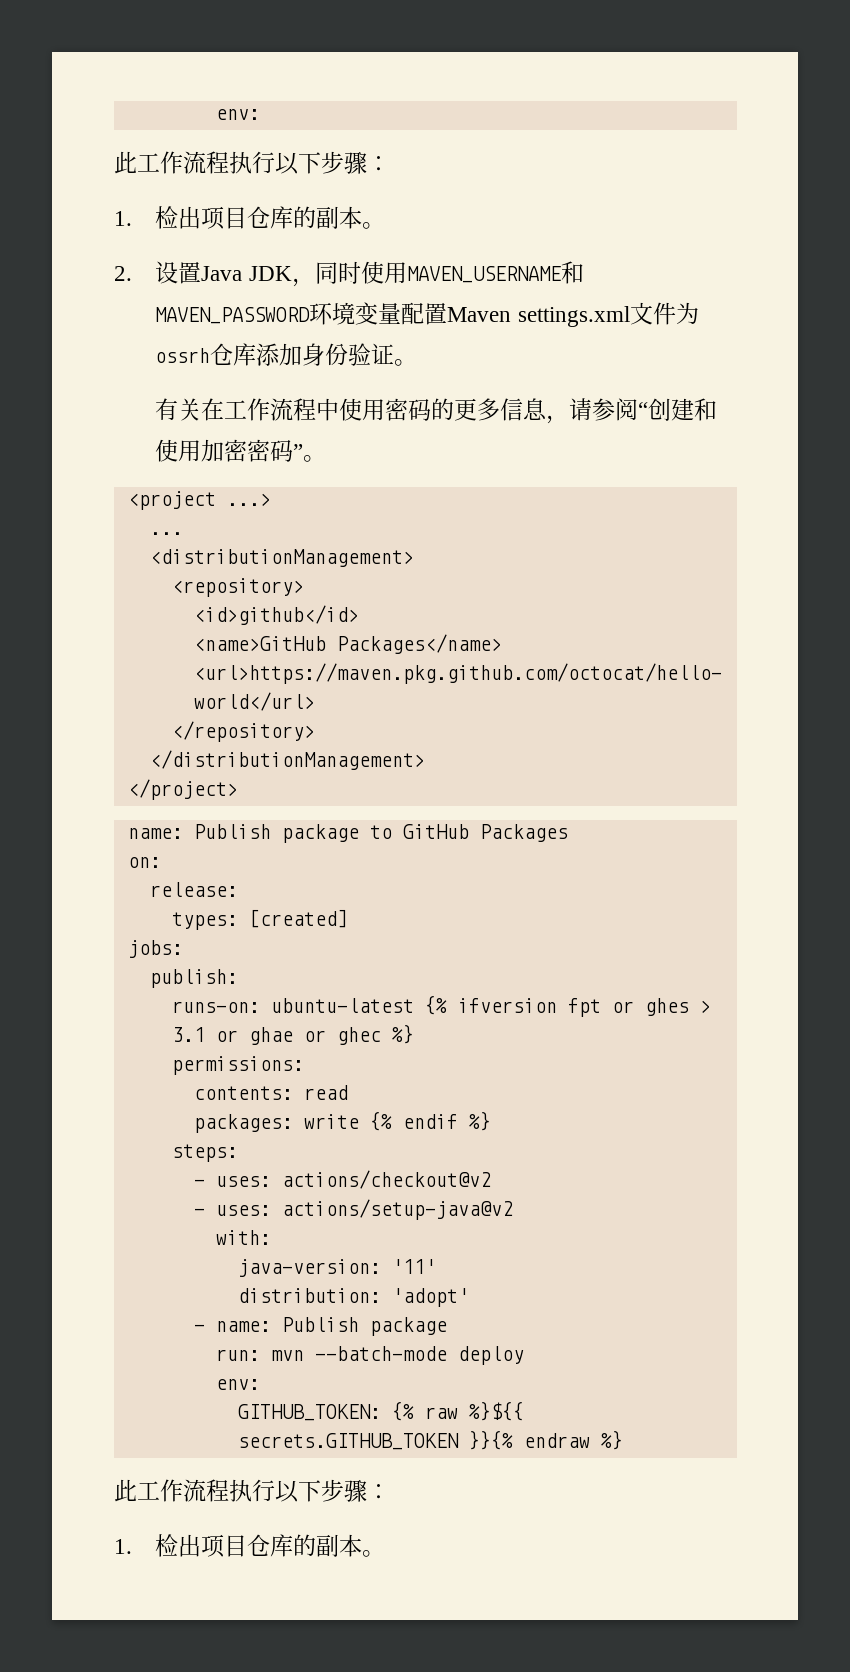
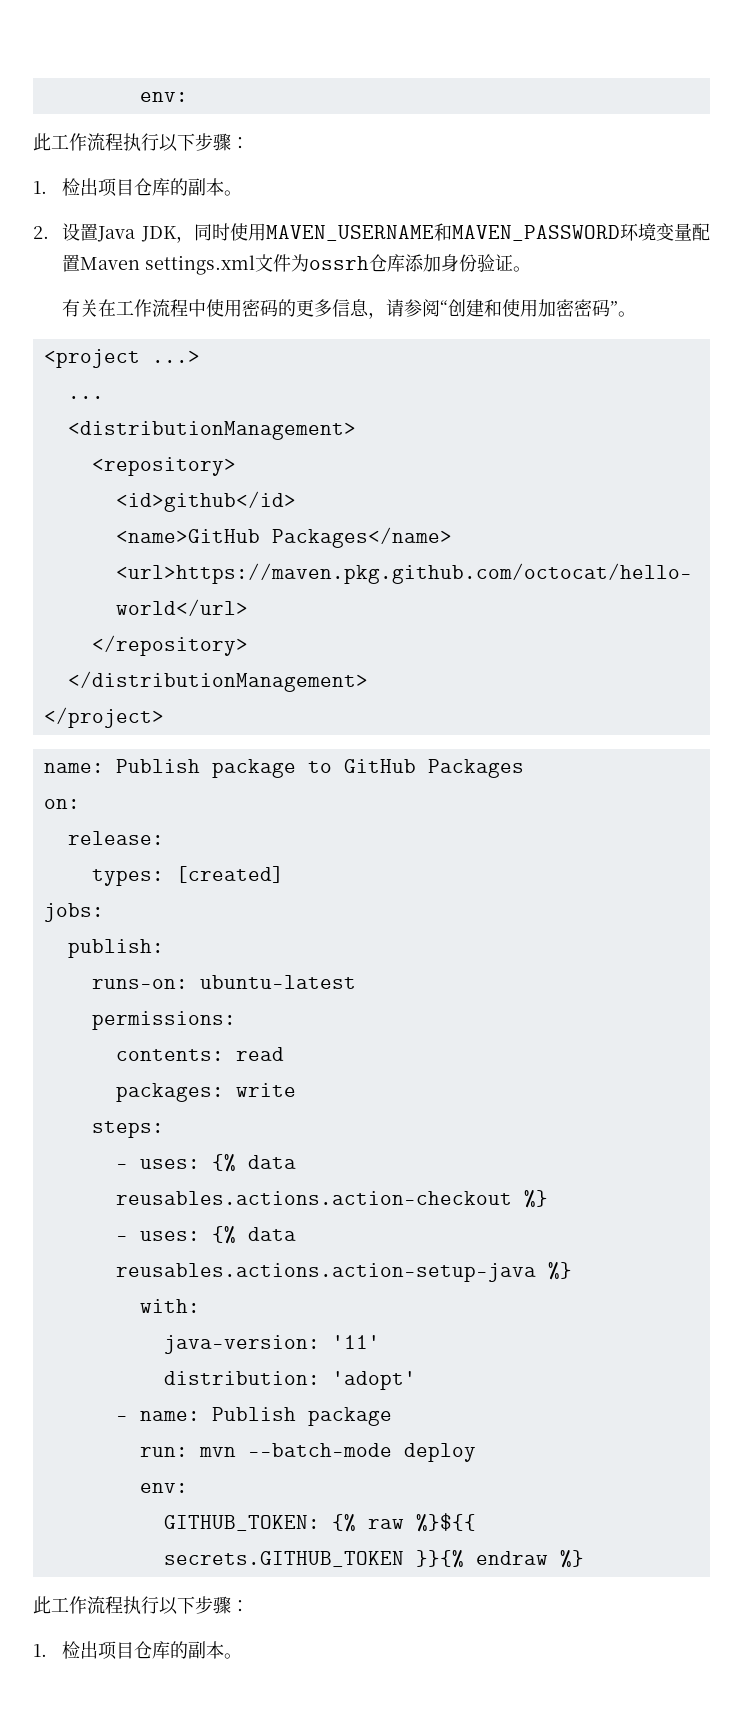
- runs-on: ubuntu-latest {% ifversion fpt or ghes > 3.1 or ghae or ghec %}
+ runs-on: ubuntu-latest
- packages: write {% endif %}
+ packages: write
- - uses: actions/checkout@v2
- - uses: actions/setup-java@v2
+ - uses: {% data reusables.actions.action-checkout %}
+ - uses: {% data reusables.actions.action-setup-java %}

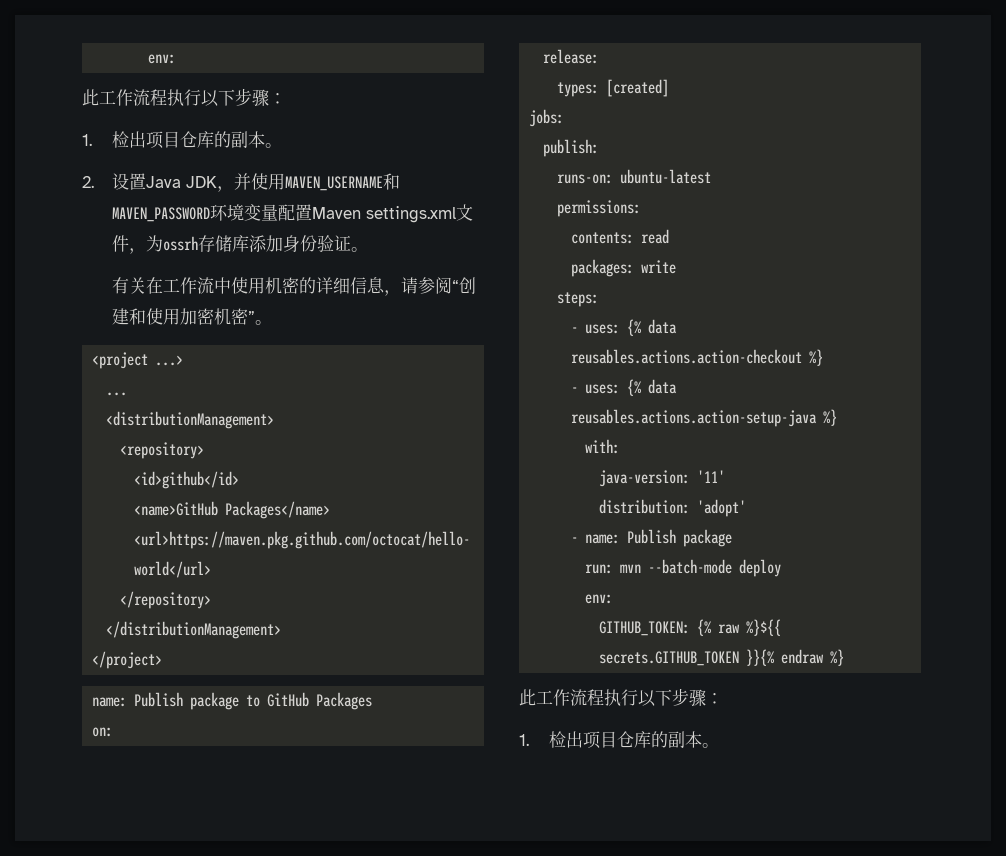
- 2.设置Java JDK，同时使用MAVEN_USERNAME和MAVEN_PASSWORD环境变量配置Maven settings.xml文件为ossrh仓库添加身份验证。
+ 2.设置Java JDK，并使用MAVEN_USERNAME和MAVEN_PASSWORD环境变量配置Maven settings.xml文件，为ossrh存储库添加身份验证。
- 有关在工作流程中使用密码的更多信息，请参阅“创建和使用加密密码”。
+ 有关在工作流中使用机密的详细信息，请参阅“创建和使用加密机密”。

